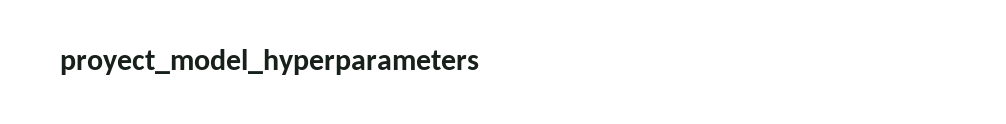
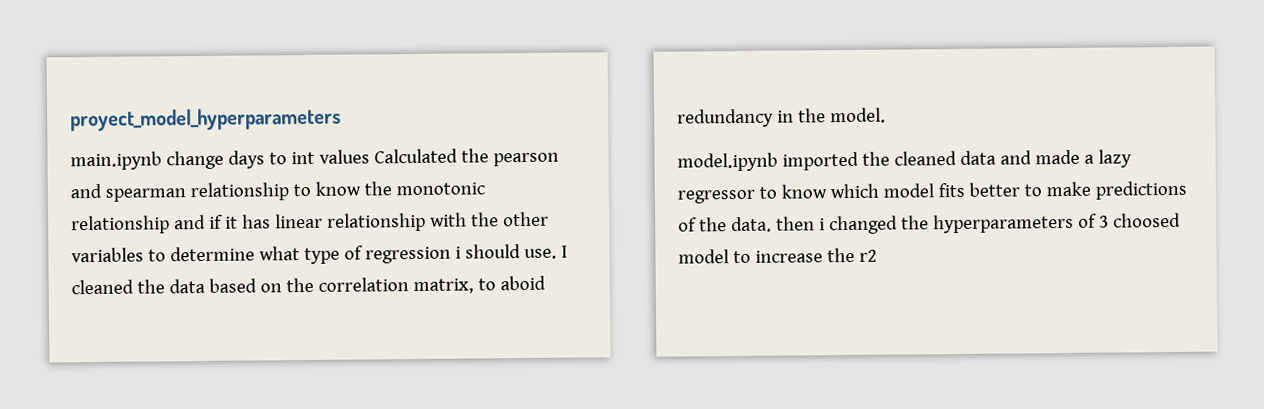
+ main.ipynb change days to int values Calculated the pearson and spearman relationship to know the monotonic relationship and if it has linear relationship with the other variables to determine what type of regression i should use. I cleaned the data based on the correlation matrix, to aboid redundancy in the model.
+ model.ipynb imported the cleaned data and made a lazy regressor to know which model fits better to make predictions of the data. then i changed the hyperparameters of 3 choosed model to increase the r2

